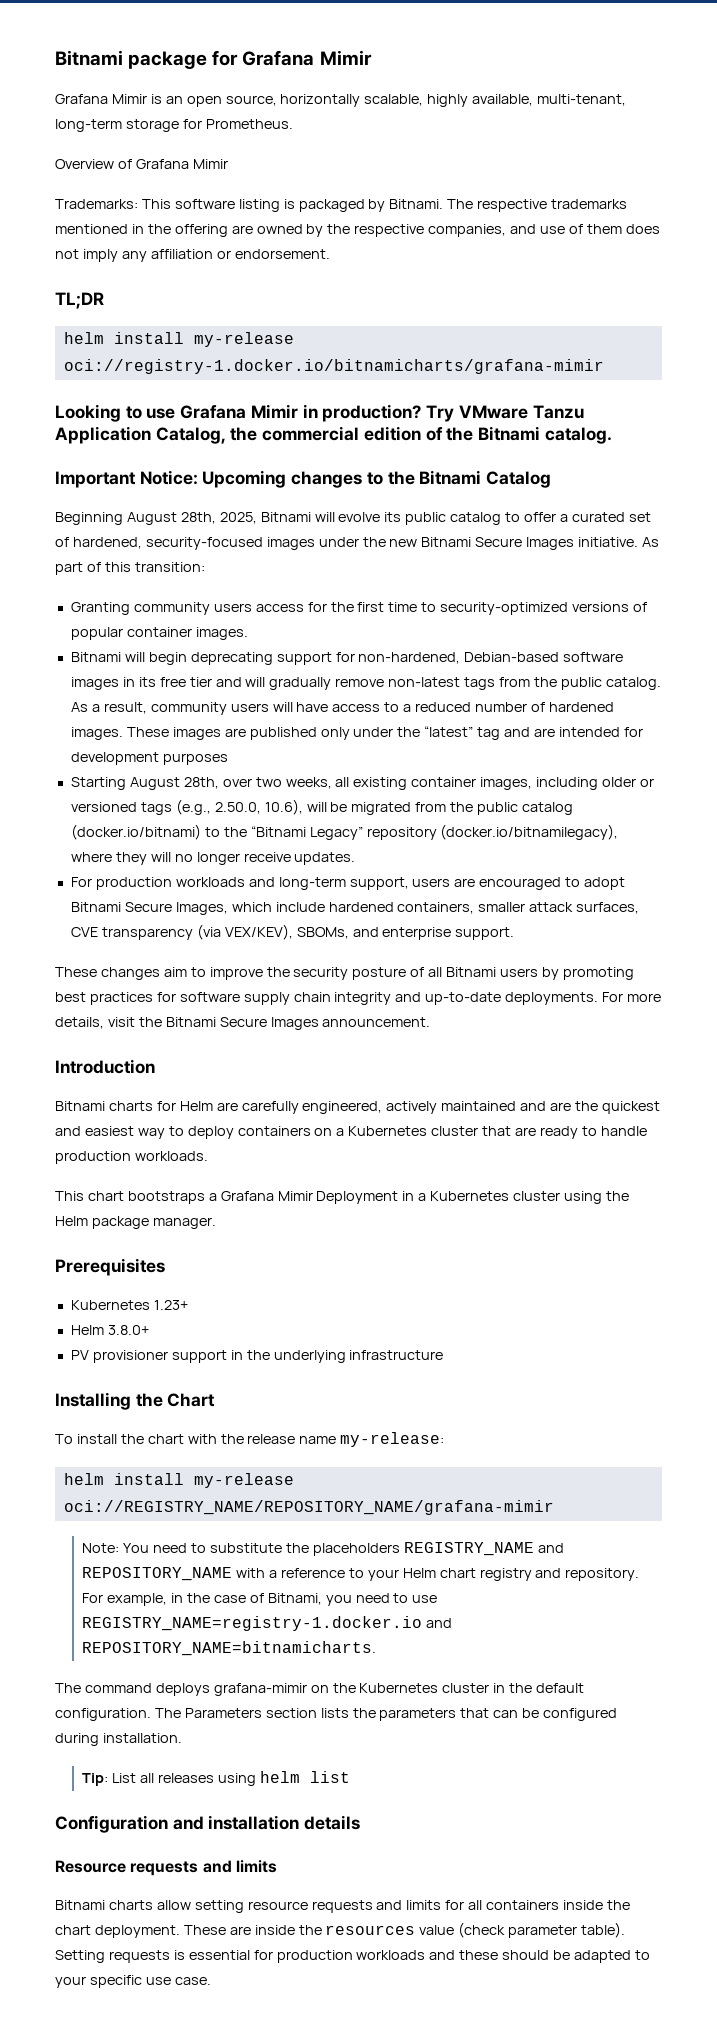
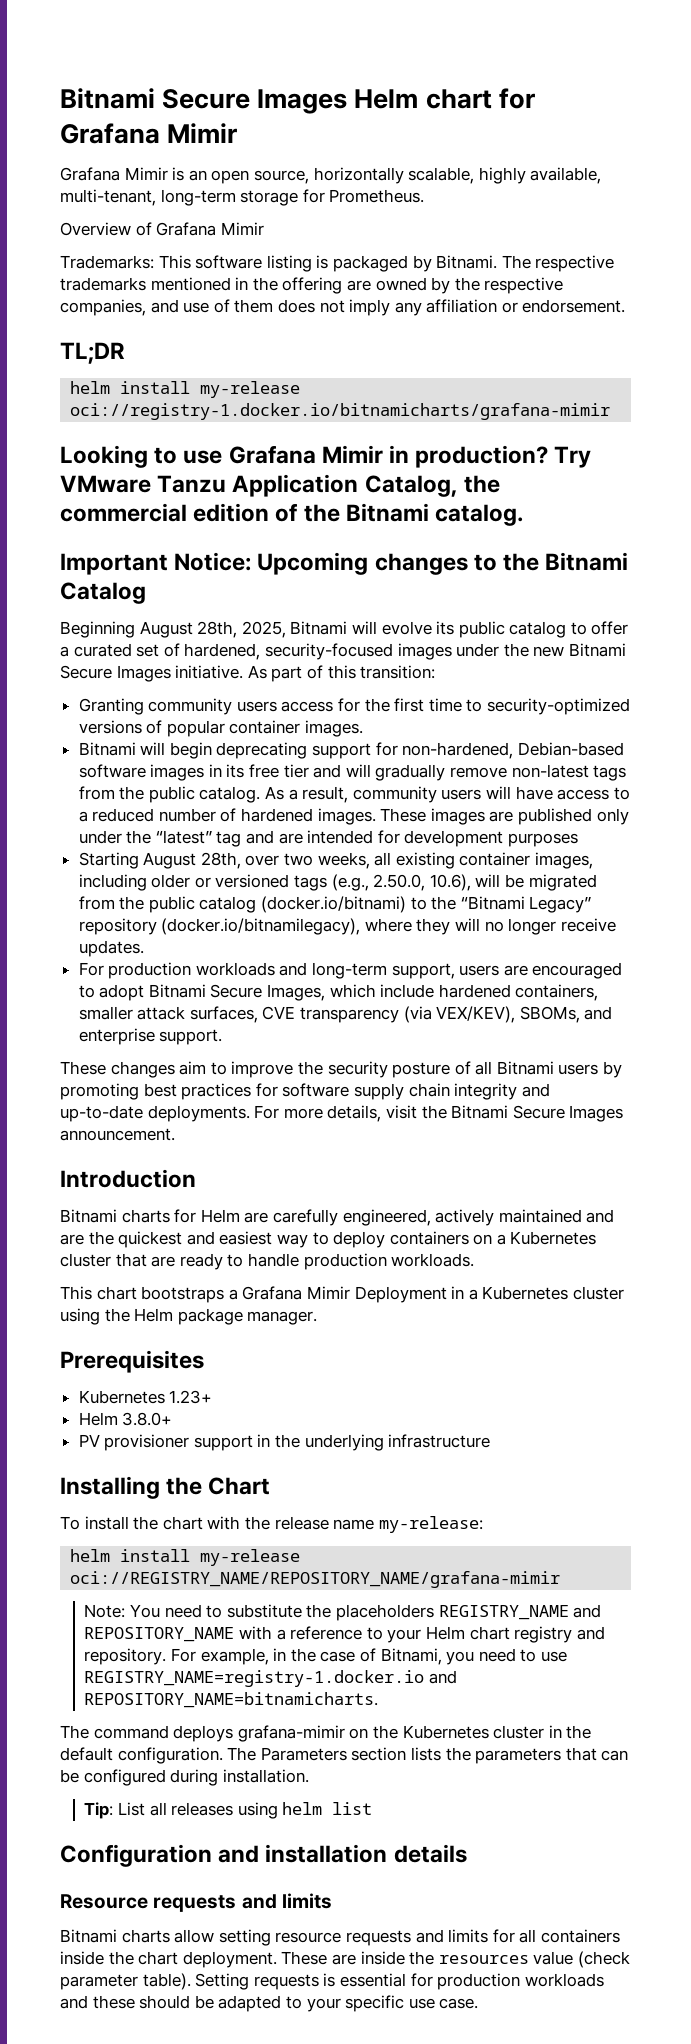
- Bitnami package for Grafana Mimir
+ Bitnami Secure Images Helm chart for Grafana Mimir

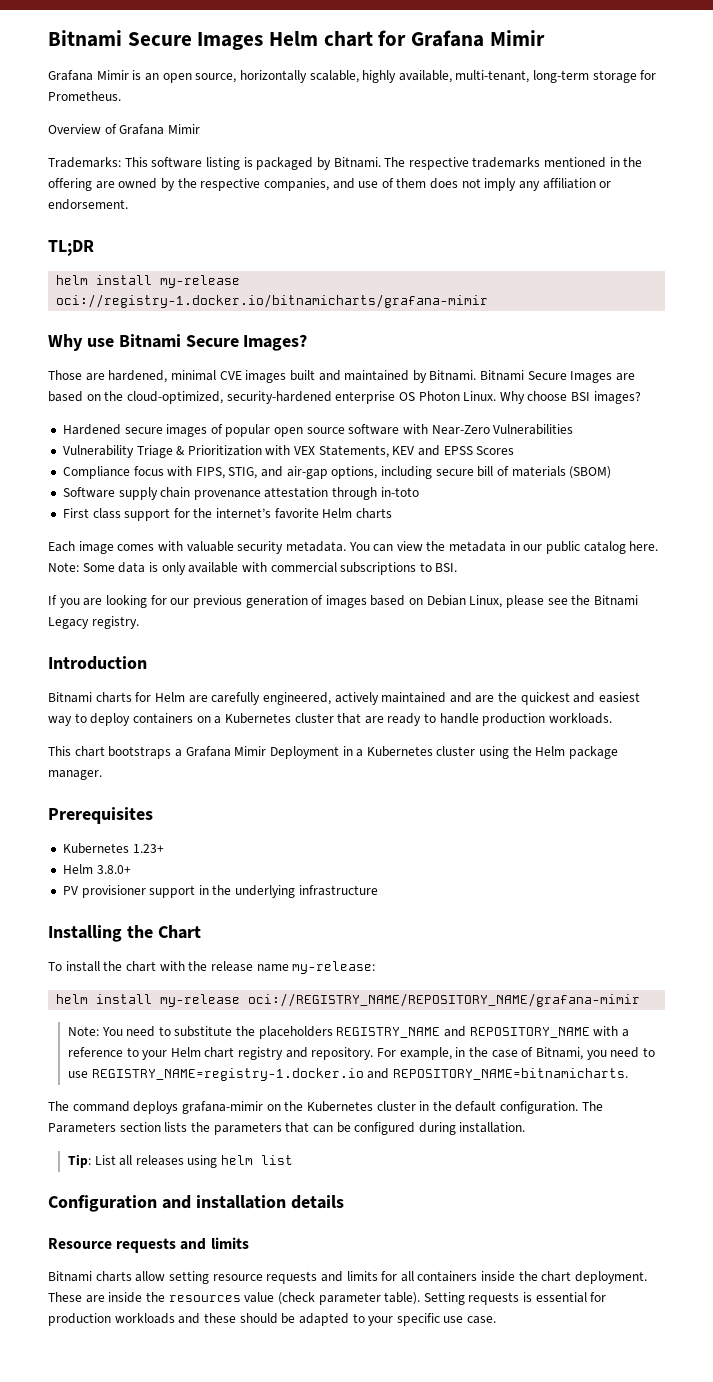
- Looking to use Grafana Mimir in production? Try VMware Tanzu Application Catalog, the commercial edition of the Bitnami catalog.
- Important Notice: Upcoming changes to the Bitnami Catalog
- Beginning August 28th, 2025, Bitnami will evolve its public catalog to offer a curated set of hardened, security-focused images under the new Bitnami Secure Images initiative. As part of this transition:
- Granting community users access for the first time to security-optimized versions of popular container images.
- Bitnami will begin deprecating support for non-hardened, Debian-based software images in its free tier and will gradually remove non-latest tags from the public catalog. As a result, community users will have access to a reduced number of hardened images. These images are published only under the “latest” tag and are intended for development purposes
- Starting August 28th, over two weeks, all existing container images, including older or versioned tags (e.g., 2.50.0, 10.6), will be migrated from the public catalog (docker.io/bitnami) to the “Bitnami Legacy” repository (docker.io/bitnamilegacy), where they will no longer receive updates.
- For production workloads and long-term support, users are encouraged to adopt Bitnami Secure Images, which include hardened containers, smaller attack surfaces, CVE transparency (via VEX/KEV), SBOMs, and enterprise support.
- These changes aim to improve the security posture of all Bitnami users by promoting best practices for software supply chain integrity and up-to-date deployments. For more details, visit the Bitnami Secure Images announcement.
+ Why use Bitnami Secure Images?
+ Those are hardened, minimal CVE images built and maintained by Bitnami. Bitnami Secure Images are based on the cloud-optimized, security-hardened enterprise OS Photon Linux. Why choose BSI images?
+ Hardened secure images of popular open source software with Near-Zero Vulnerabilities
+ Vulnerability Triage & Prioritization with VEX Statements, KEV and EPSS Scores
+ Compliance focus with FIPS, STIG, and air-gap options, including secure bill of materials (SBOM)
+ Software supply chain provenance attestation through in-toto
+ First class support for the internet’s favorite Helm charts
+ Each image comes with valuable security metadata. You can view the metadata in our public catalog here. Note: Some data is only available with commercial subscriptions to BSI.
+ If you are looking for our previous generation of images based on Debian Linux, please see the Bitnami Legacy registry.

